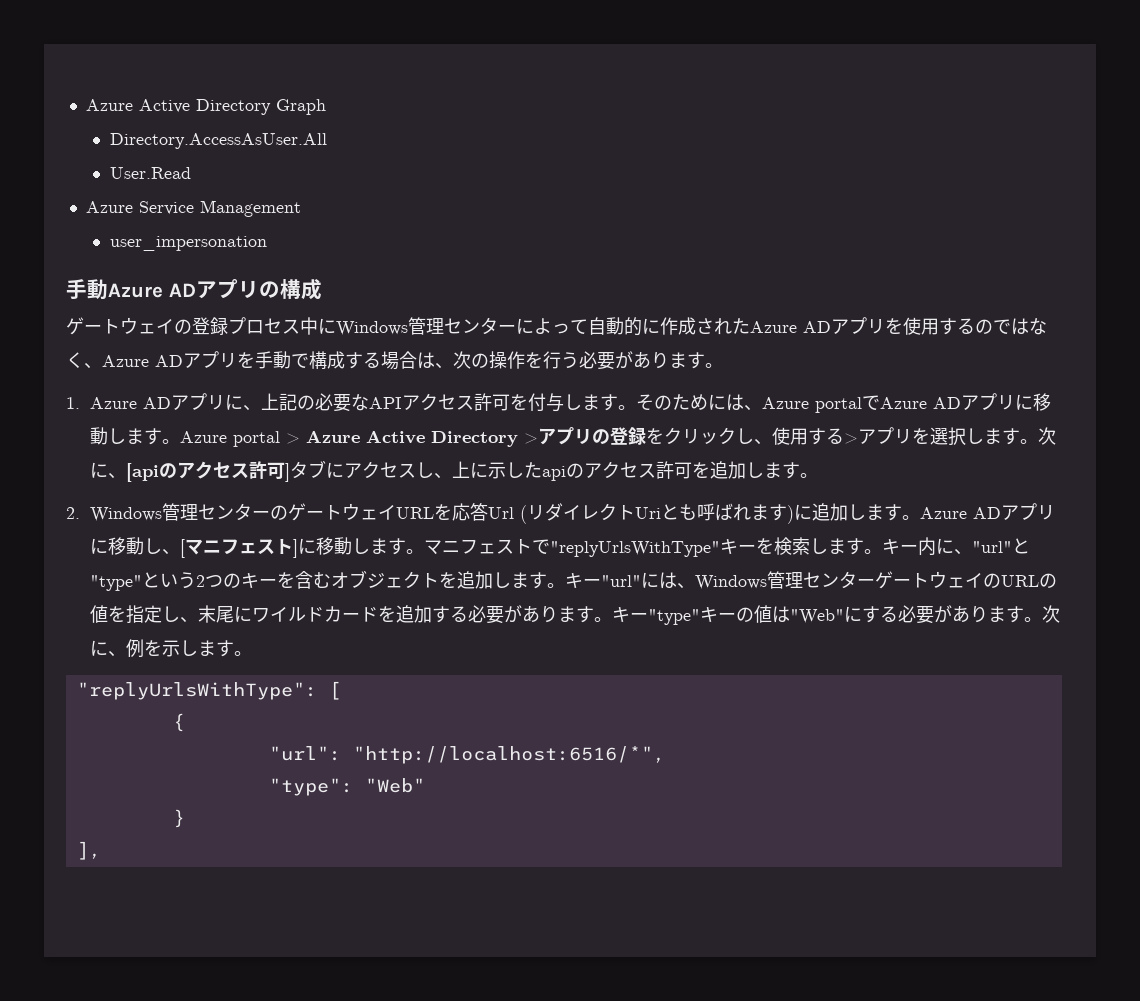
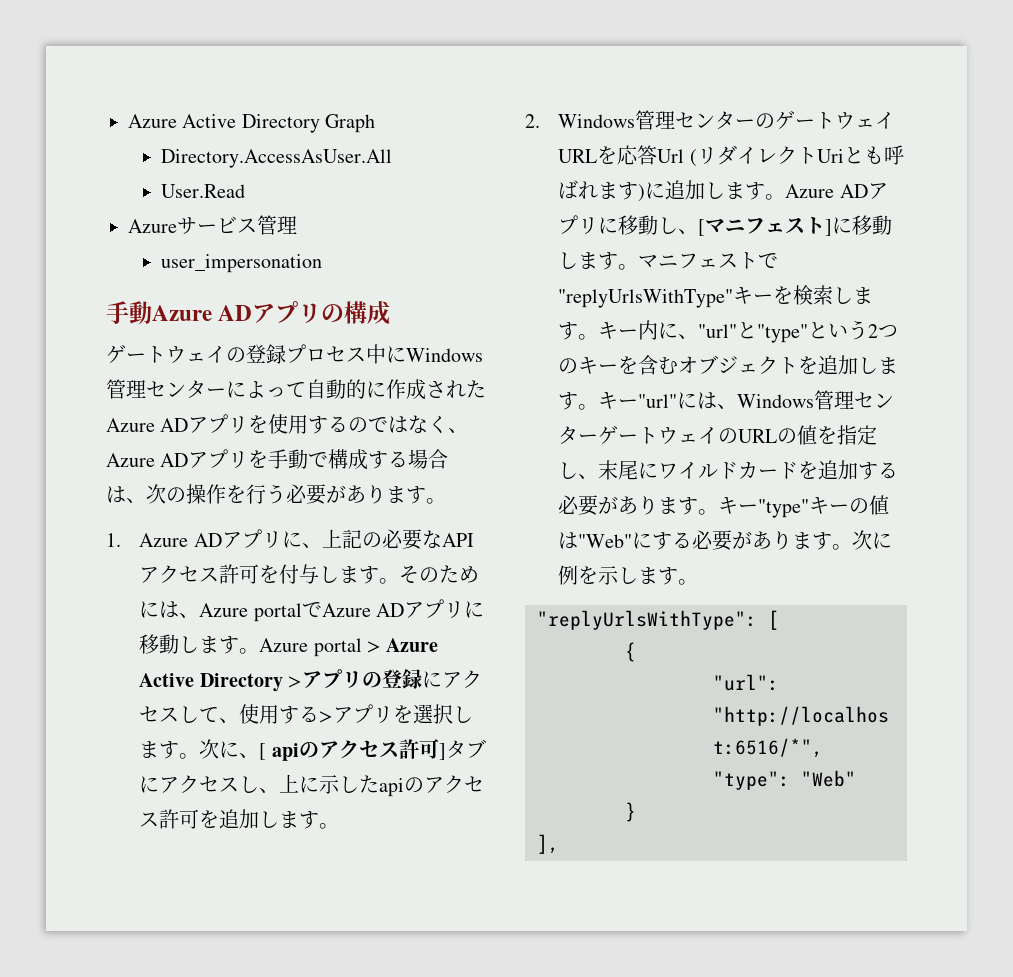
- Azure Service Management
+ Azureサービス管理
- Azure portal > Azure Active Directory >アプリの登録をクリックし、使用する>アプリを選択します。
+ Azure portal > Azure Active Directory >アプリの登録にアクセスして、使用する>アプリを選択します。
- 次に、[apiのアクセス許可]タブにアクセスし、上に示したapiのアクセス許可を追加します。
+ 次に、[ apiのアクセス許可]タブにアクセスし、上に示したapiのアクセス許可を追加します。
- 次に、例を示します。
+ 次に例を示します。

